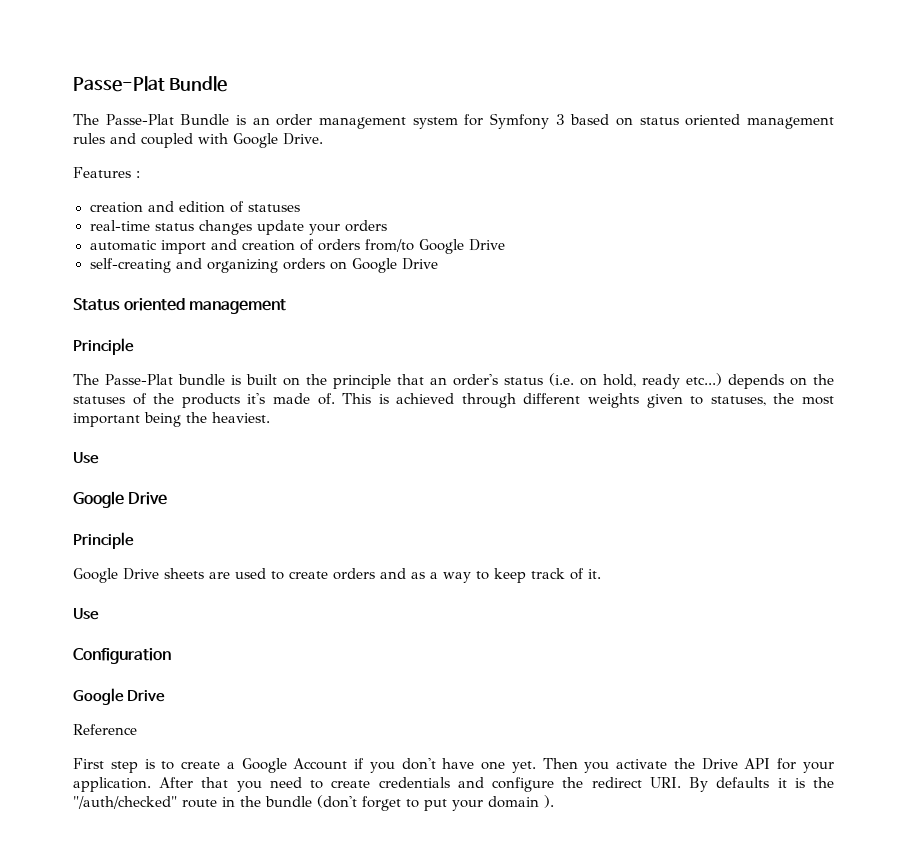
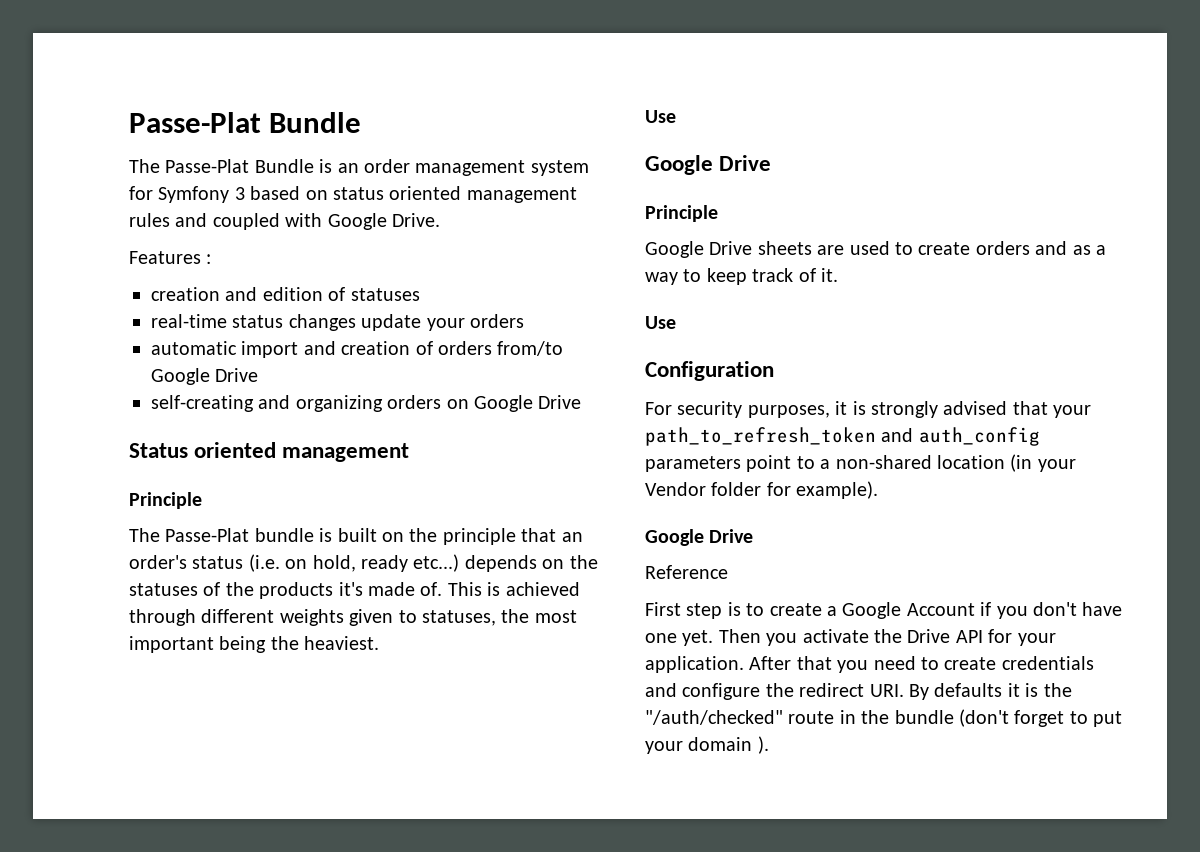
+ For security purposes, it is strongly advised that your path_to_refresh_token and auth_config parameters point to a non-shared location (in your Vendor folder for example).

